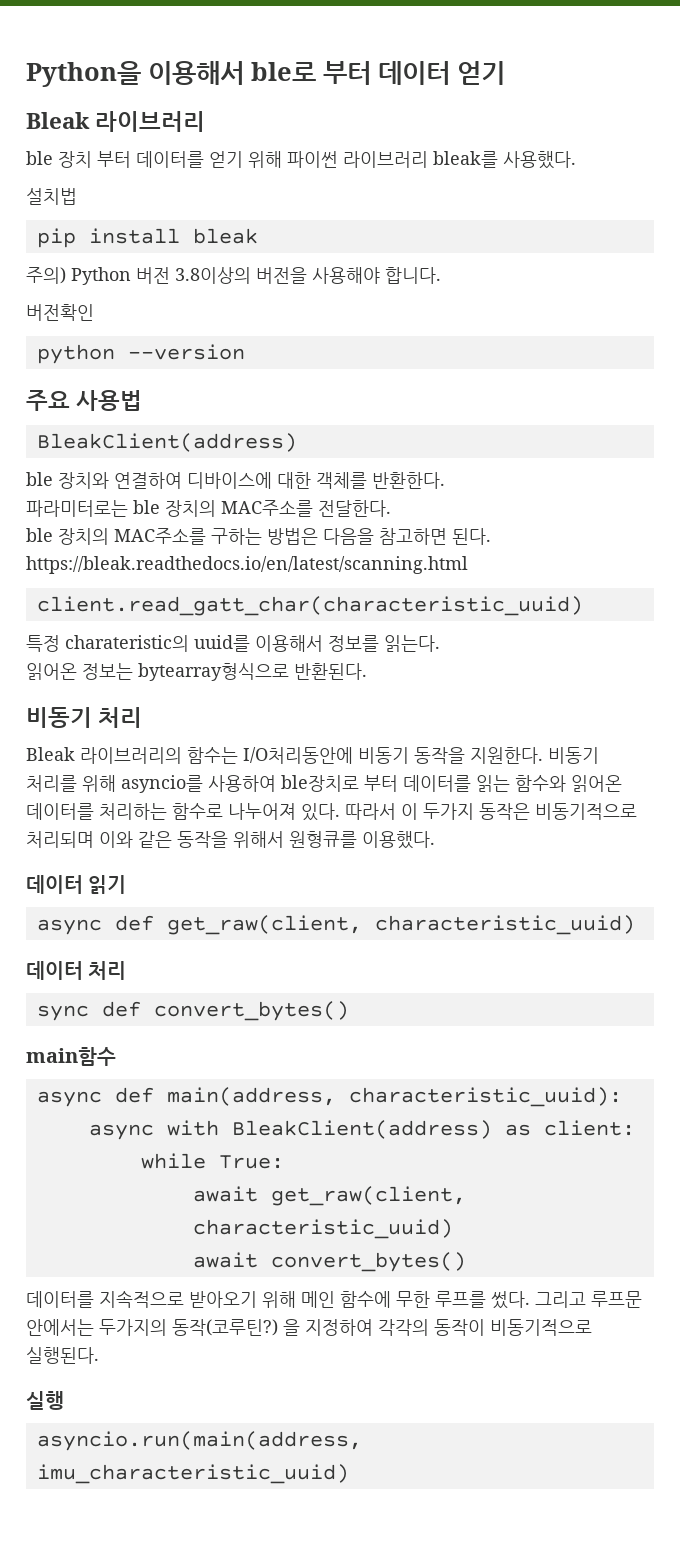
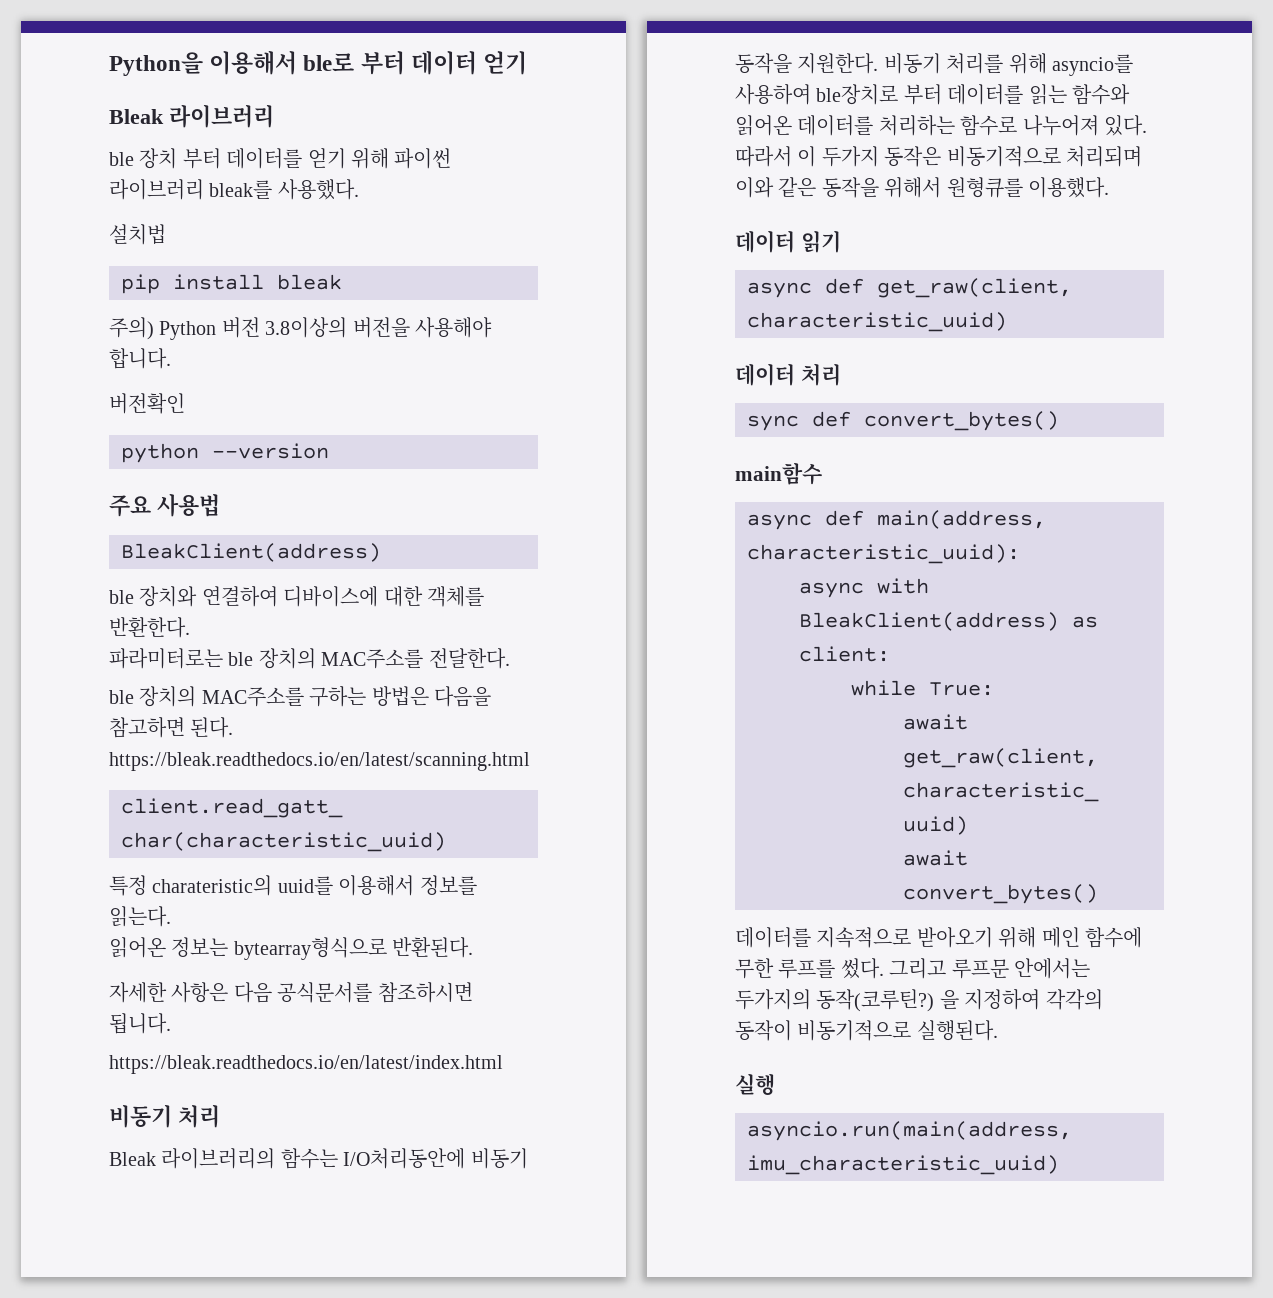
+ 자세한 사항은 다음 공식문서를 참조하시면 됩니다.
+ https://bleak.readthedocs.io/en/latest/index.html

